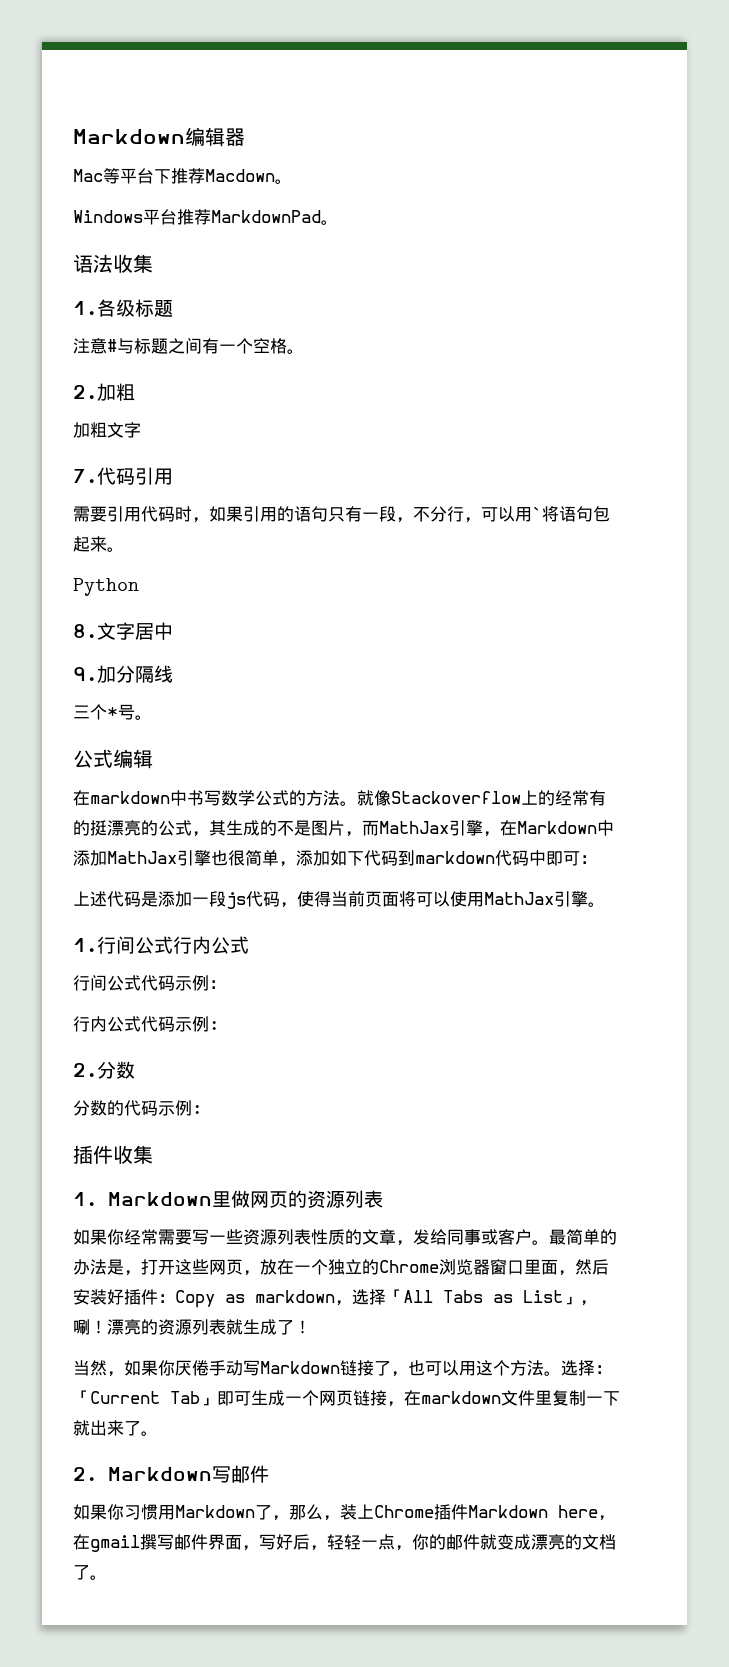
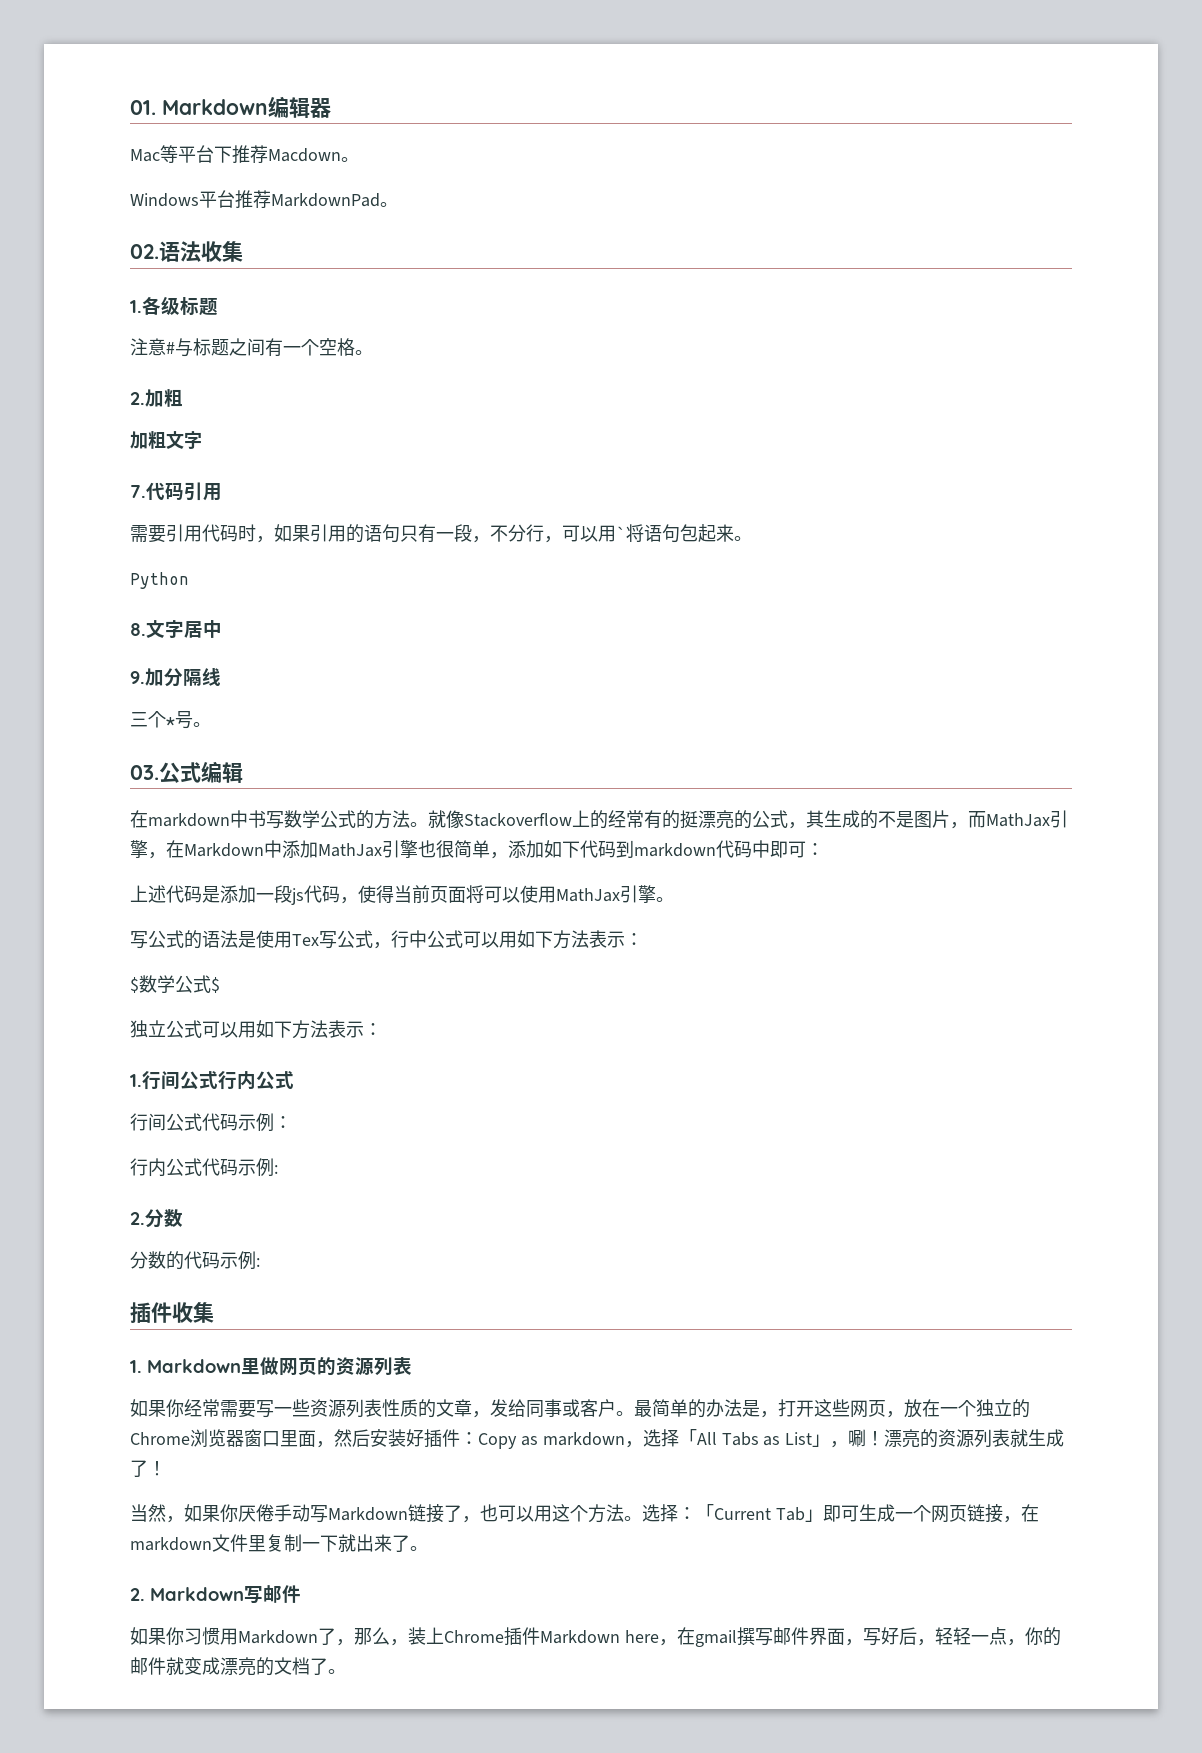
- Markdown编辑器
+ 01. Markdown编辑器
- 语法收集
+ 02.语法收集
- 公式编辑
+ 03.公式编辑
+ 写公式的语法是使用Tex写公式，行中公式可以用如下方法表示：
+ $数学公式$
+ 独立公式可以用如下方法表示：

